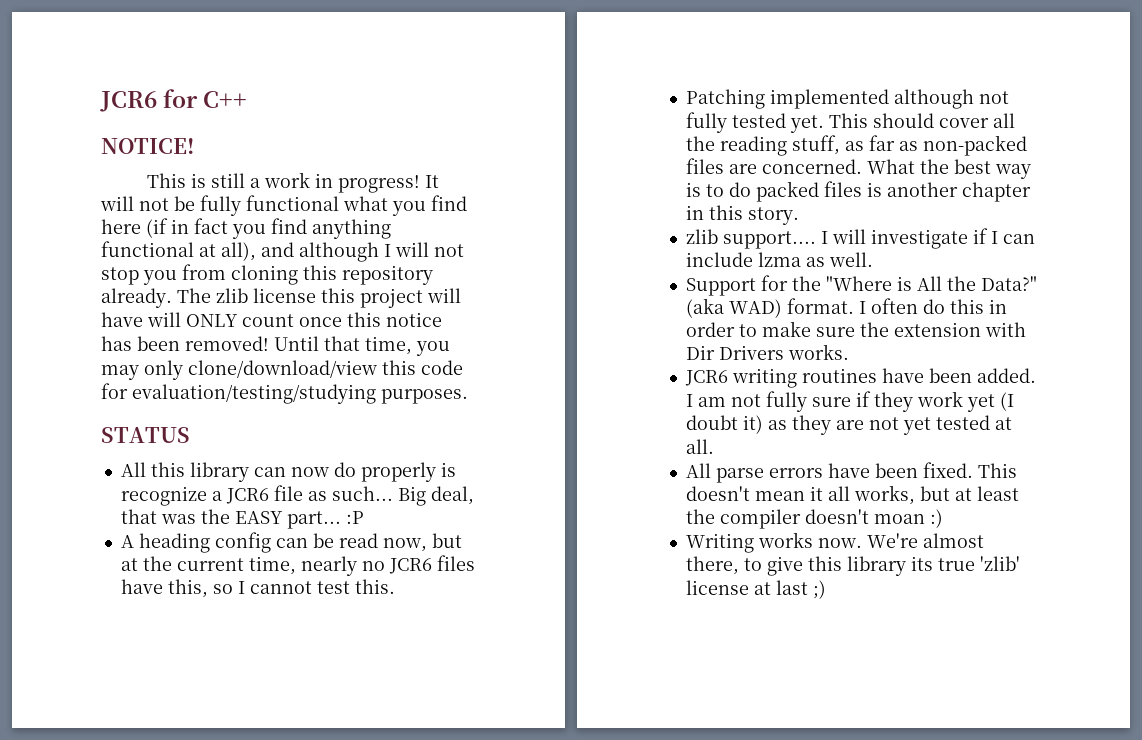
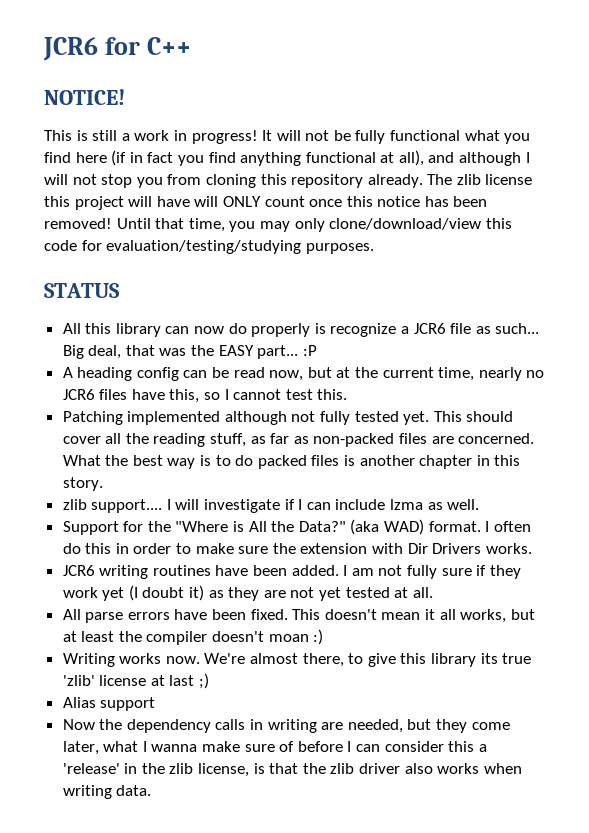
+ Alias support
+ Now the dependency calls in writing are needed, but they come later, what I wanna make sure of before I can consider this a 'release' in the zlib license, is that the zlib driver also works when writing data.

